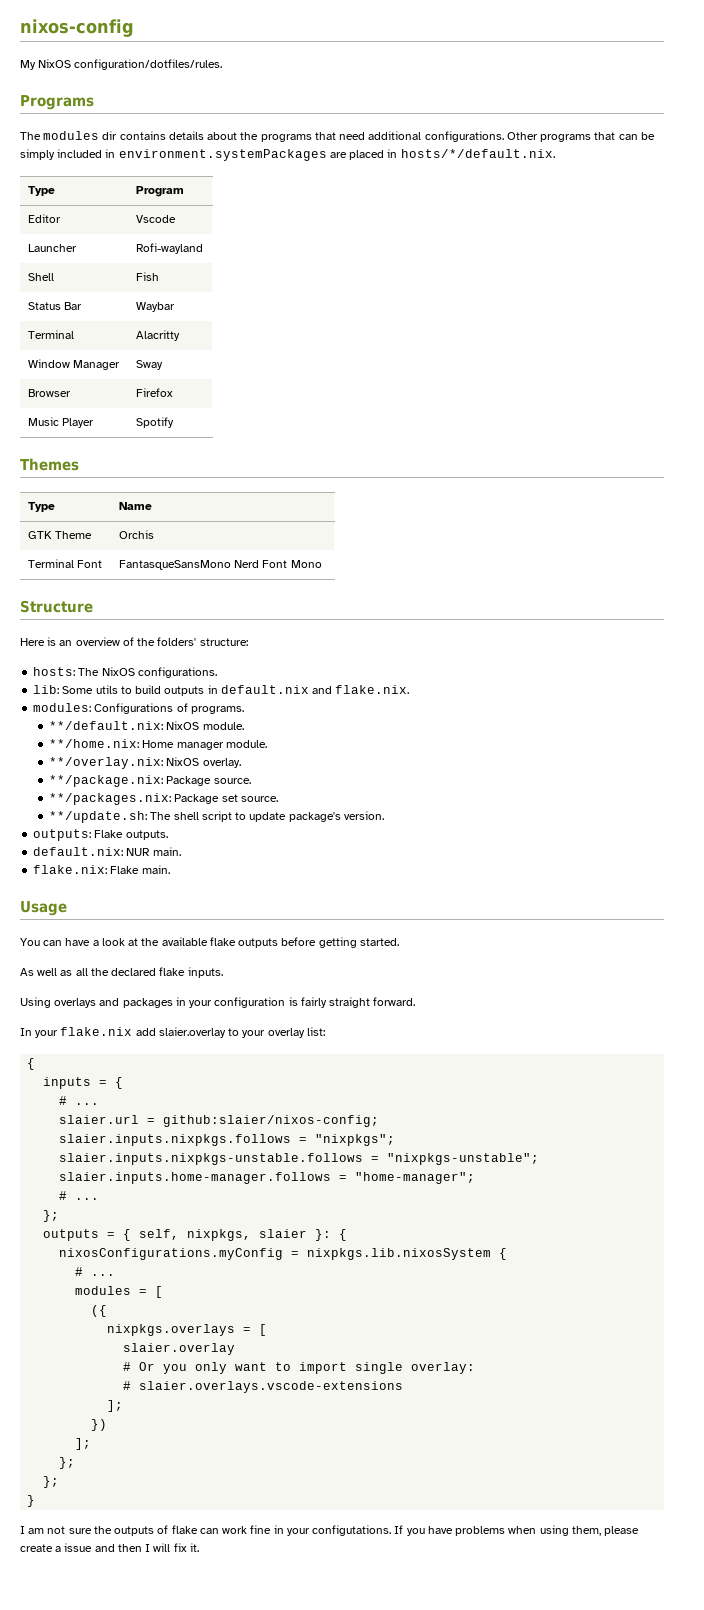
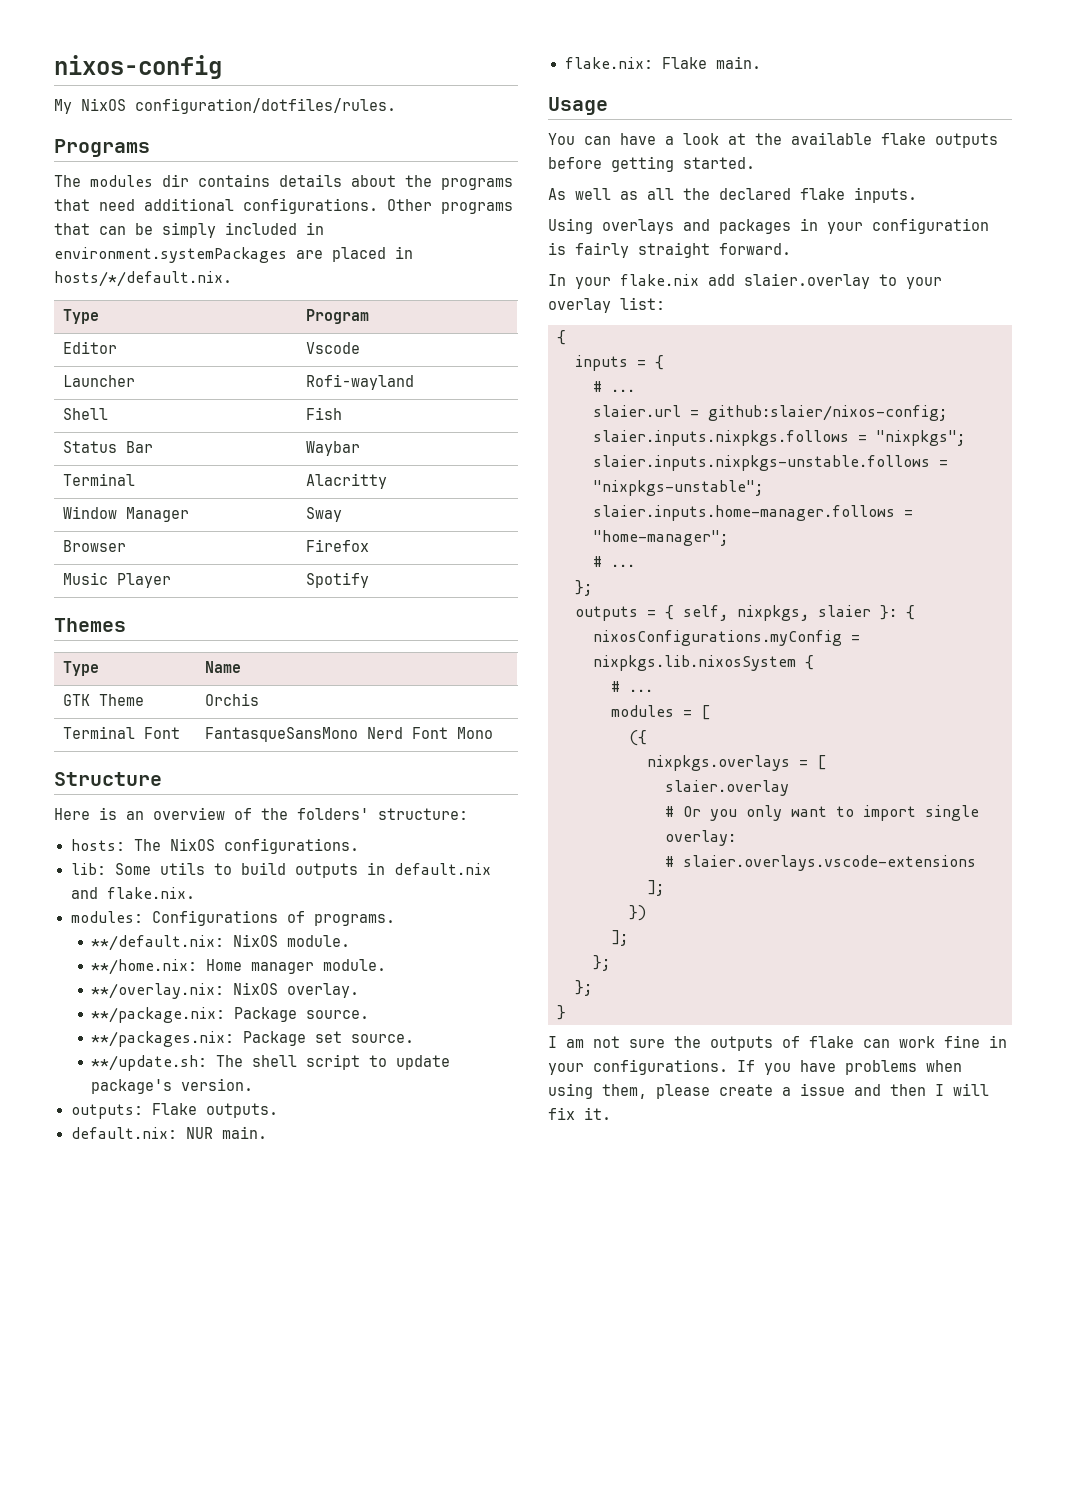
- I am not sure the outputs of flake can work fine in your configutations.
+ I am not sure the outputs of flake can work fine in your configurations.

